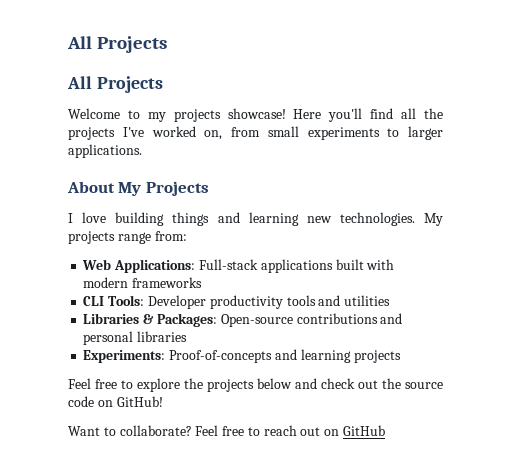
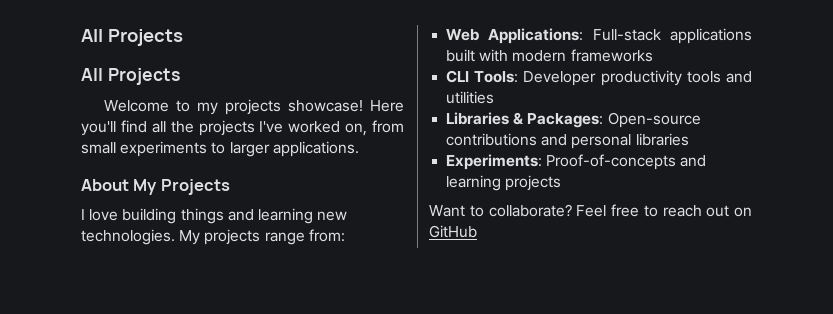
- Feel free to explore the projects below and check out the source code on GitHub!

